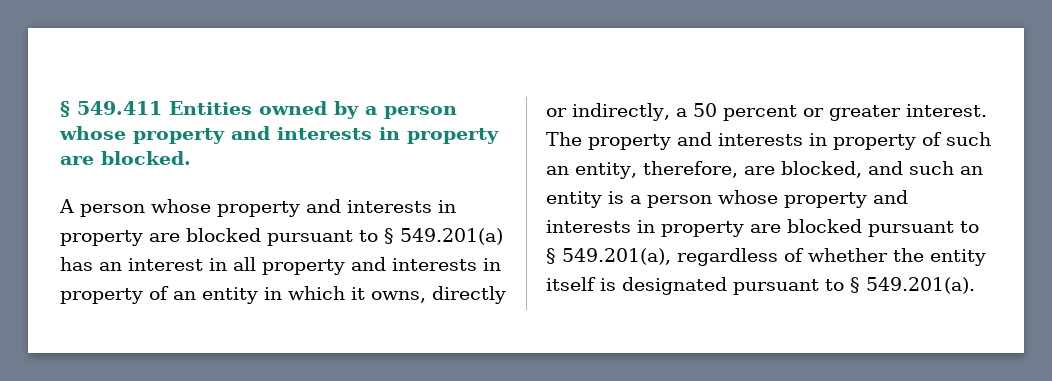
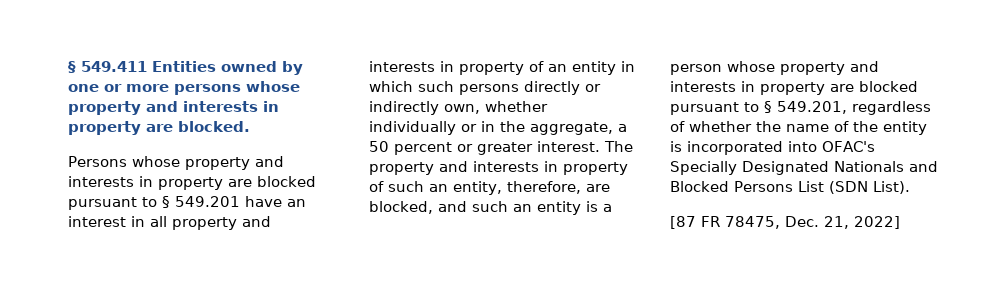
- § 549.411 Entities owned by a person whose property and interests in property are blocked.
+ § 549.411 Entities owned by one or more persons whose property and interests in property are blocked.
- A person whose property and interests in property are blocked pursuant to § 549.201(a) has an interest in all property and interests in property of an entity in which it owns, directly or indirectly, a 50 percent or greater interest.
+ Persons whose property and interests in property are blocked pursuant to § 549.201 have an interest in all property and interests in property of an entity in which such persons directly or indirectly own, whether individually or in the aggregate, a 50 percent or greater interest.
- The property and interests in property of such an entity, therefore, are blocked, and such an entity is a person whose property and interests in property are blocked pursuant to § 549.201(a), regardless of whether the entity itself is designated pursuant to § 549.201(a).
+ The property and interests in property of such an entity, therefore, are blocked, and such an entity is a person whose property and interests in property are blocked pursuant to § 549.201, regardless of whether the name of the entity is incorporated into OFAC's Specially Designated Nationals and Blocked Persons List (SDN List).
+ [87 FR 78475, Dec. 21, 2022]

